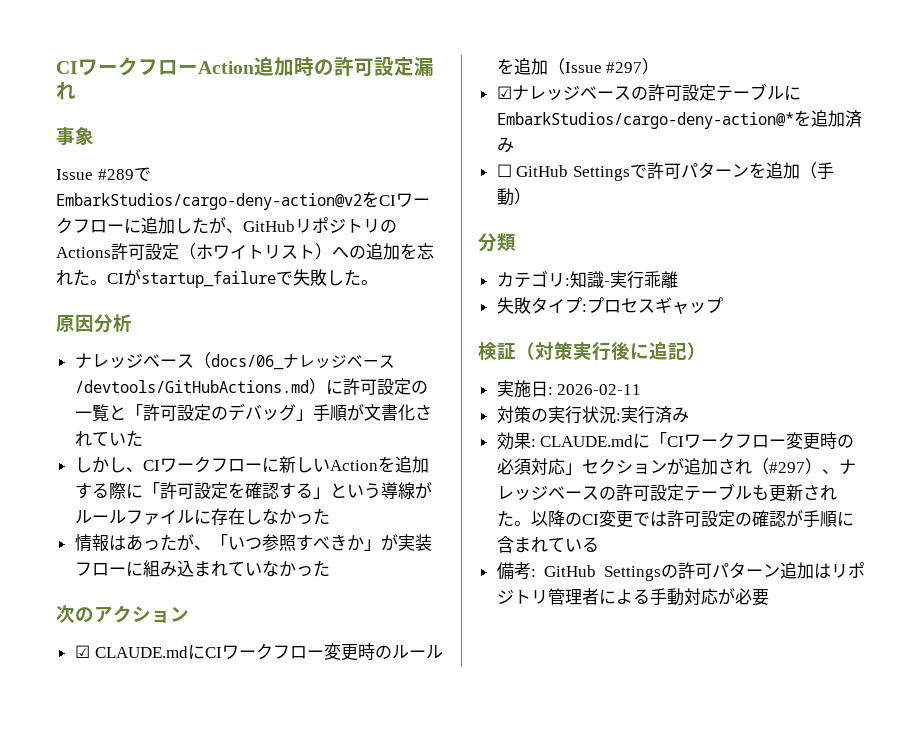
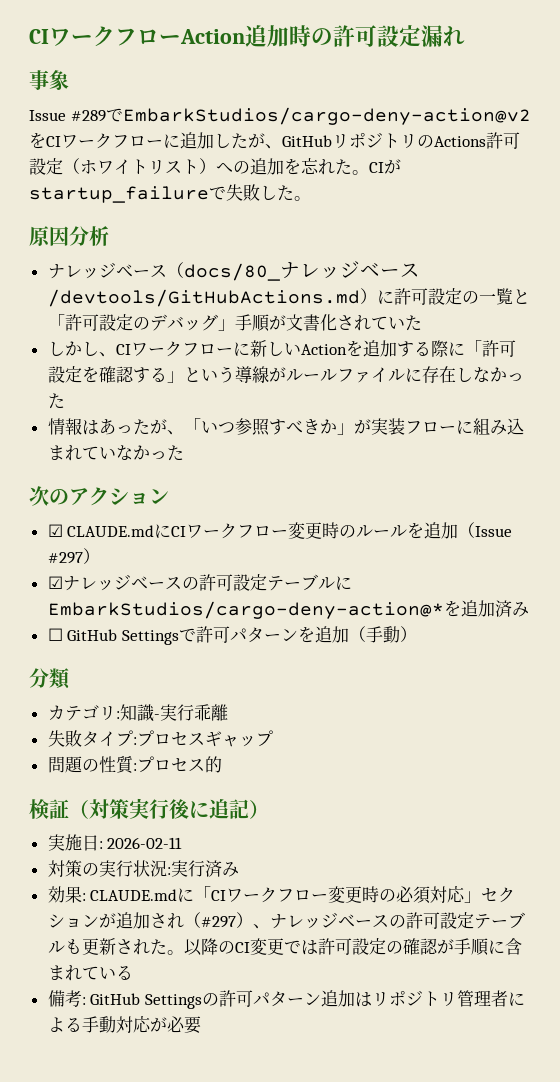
- ナレッジベース（docs/06_ナレッジベース/devtools/GitHubActions.md）に許可設定の一覧と「許可設定のデバッグ」手順が文書化されていた
+ ナレッジベース（docs/80_ナレッジベース/devtools/GitHubActions.md）に許可設定の一覧と「許可設定のデバッグ」手順が文書化されていた
+ 問題の性質:プロセス的

